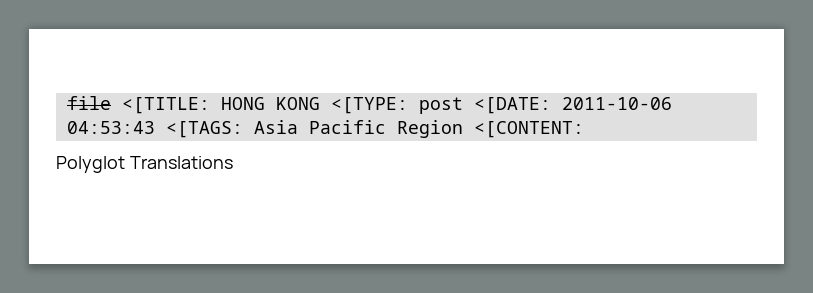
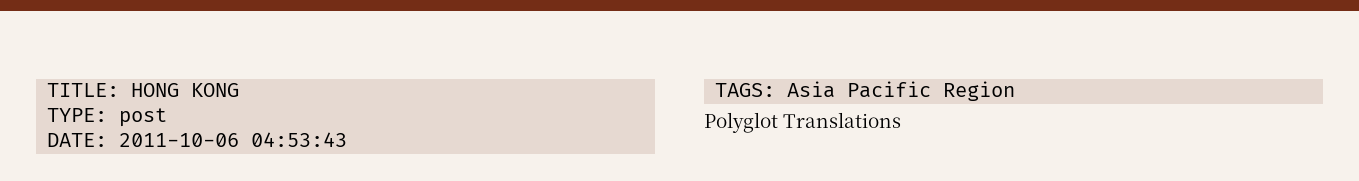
- file <[TITLE: HONG KONG <[TYPE: post <[DATE: 2011-10-06 04:53:43 <[TAGS: Asia Pacific Region <[CONTENT:
+ TITLE: HONG KONG
+ TYPE: post
+ DATE: 2011-10-06 04:53:43
+ TAGS: Asia Pacific Region

